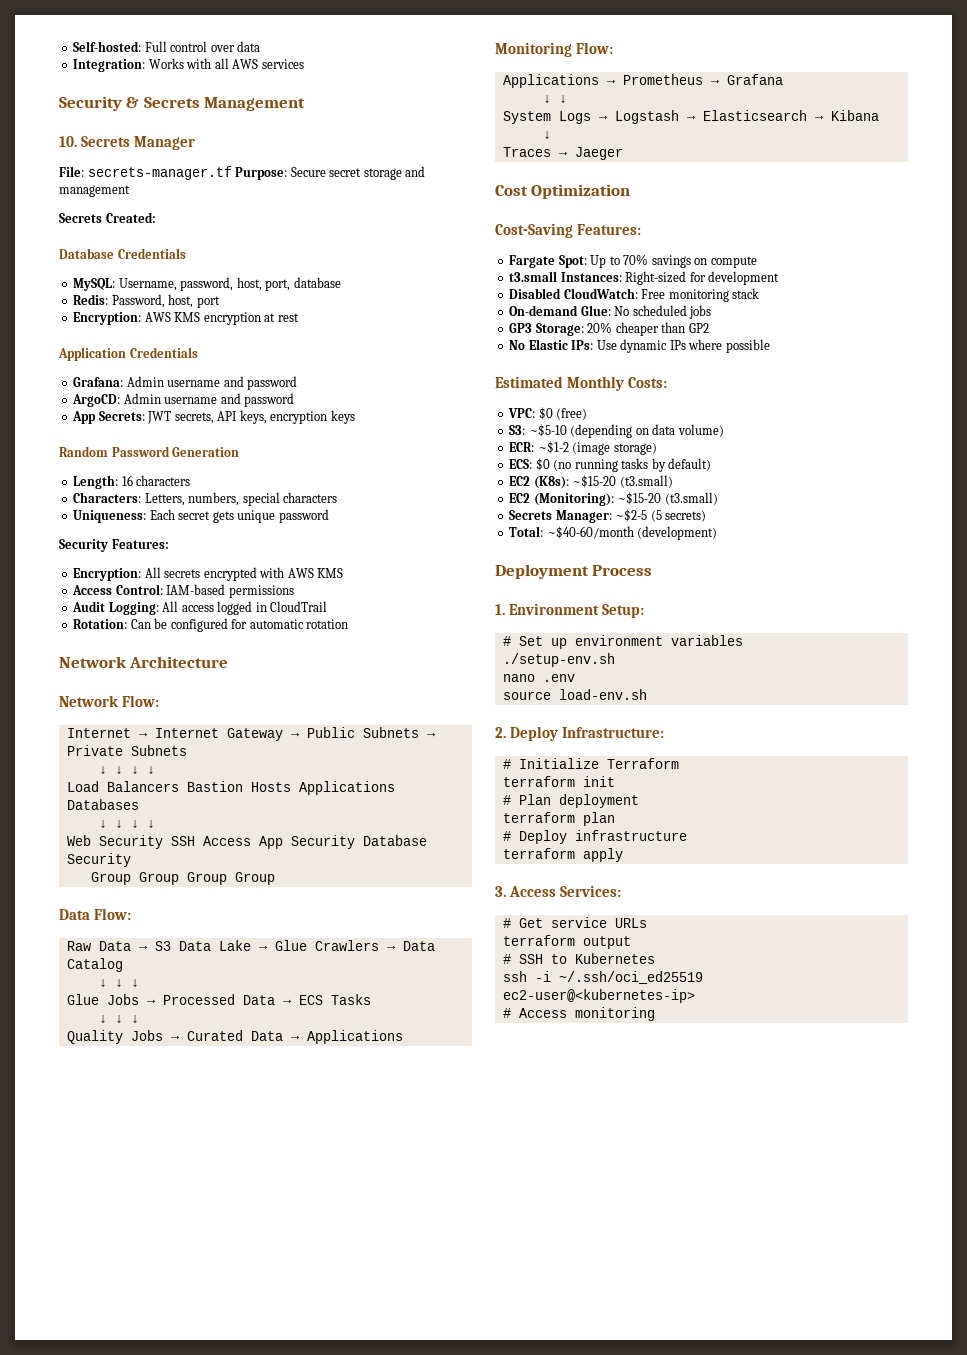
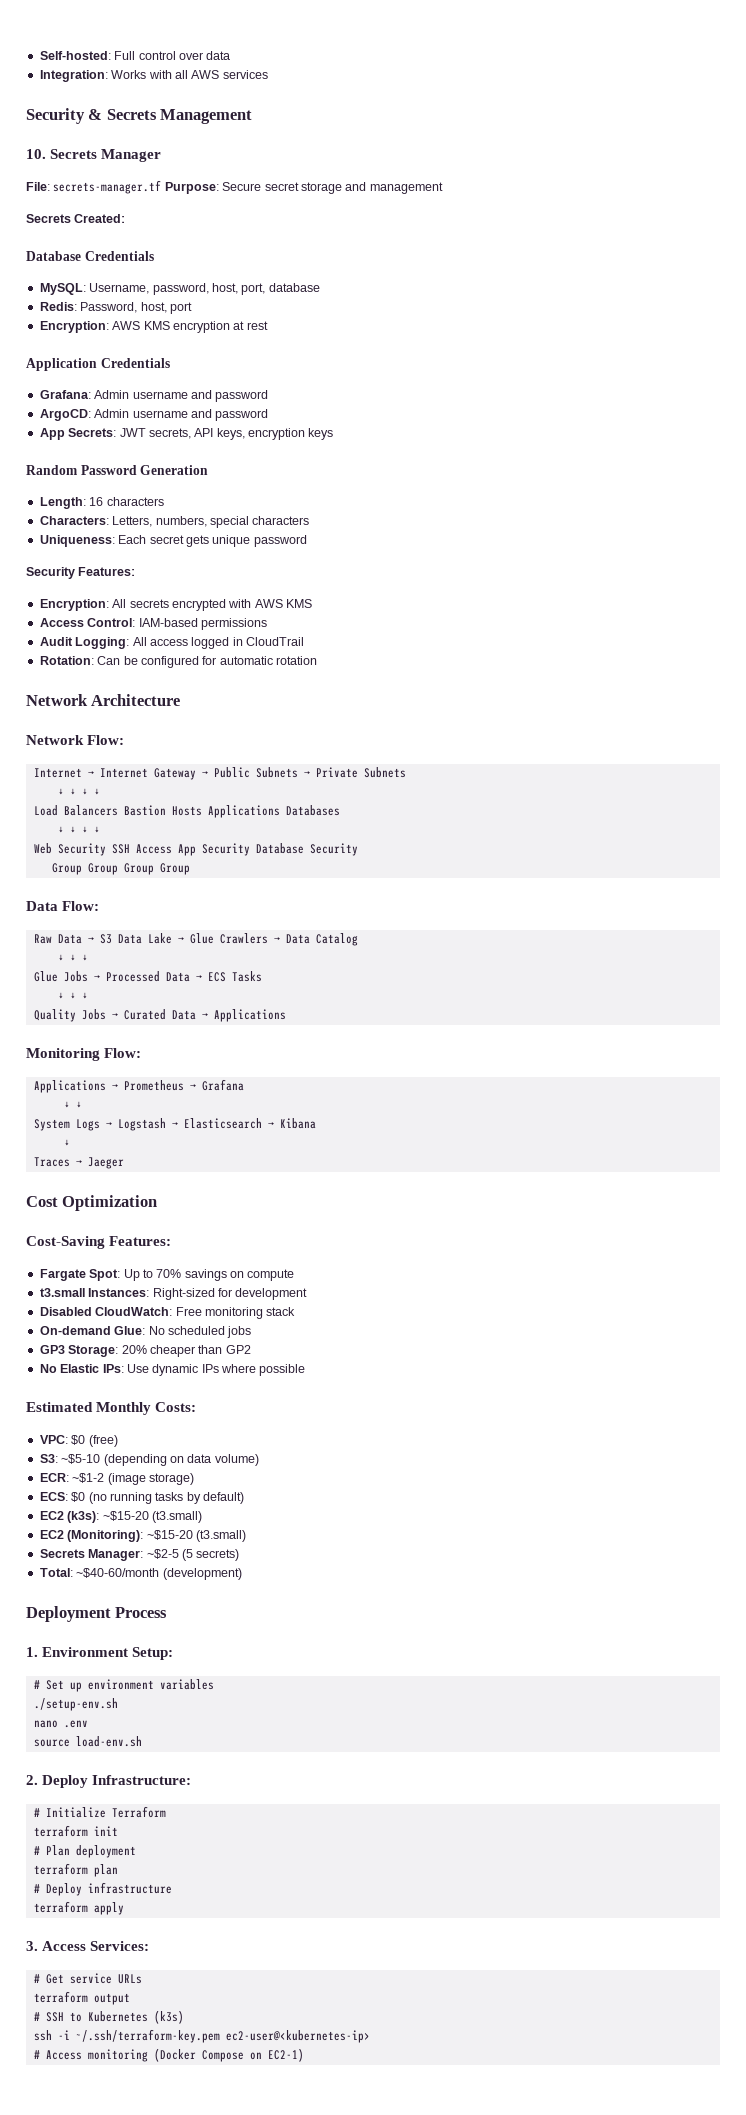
- EC2 (K8s): ~$15-20 (t3.small)
+ EC2 (k3s): ~$15-20 (t3.small)
- # SSH to Kubernetes
+ # SSH to Kubernetes (k3s)
- ssh -i ~/.ssh/oci_ed25519 ec2-user@<kubernetes-ip>
+ ssh -i ~/.ssh/terraform-key.pem ec2-user@<kubernetes-ip>
- # Access monitoring
+ # Access monitoring (Docker Compose on EC2-1)

